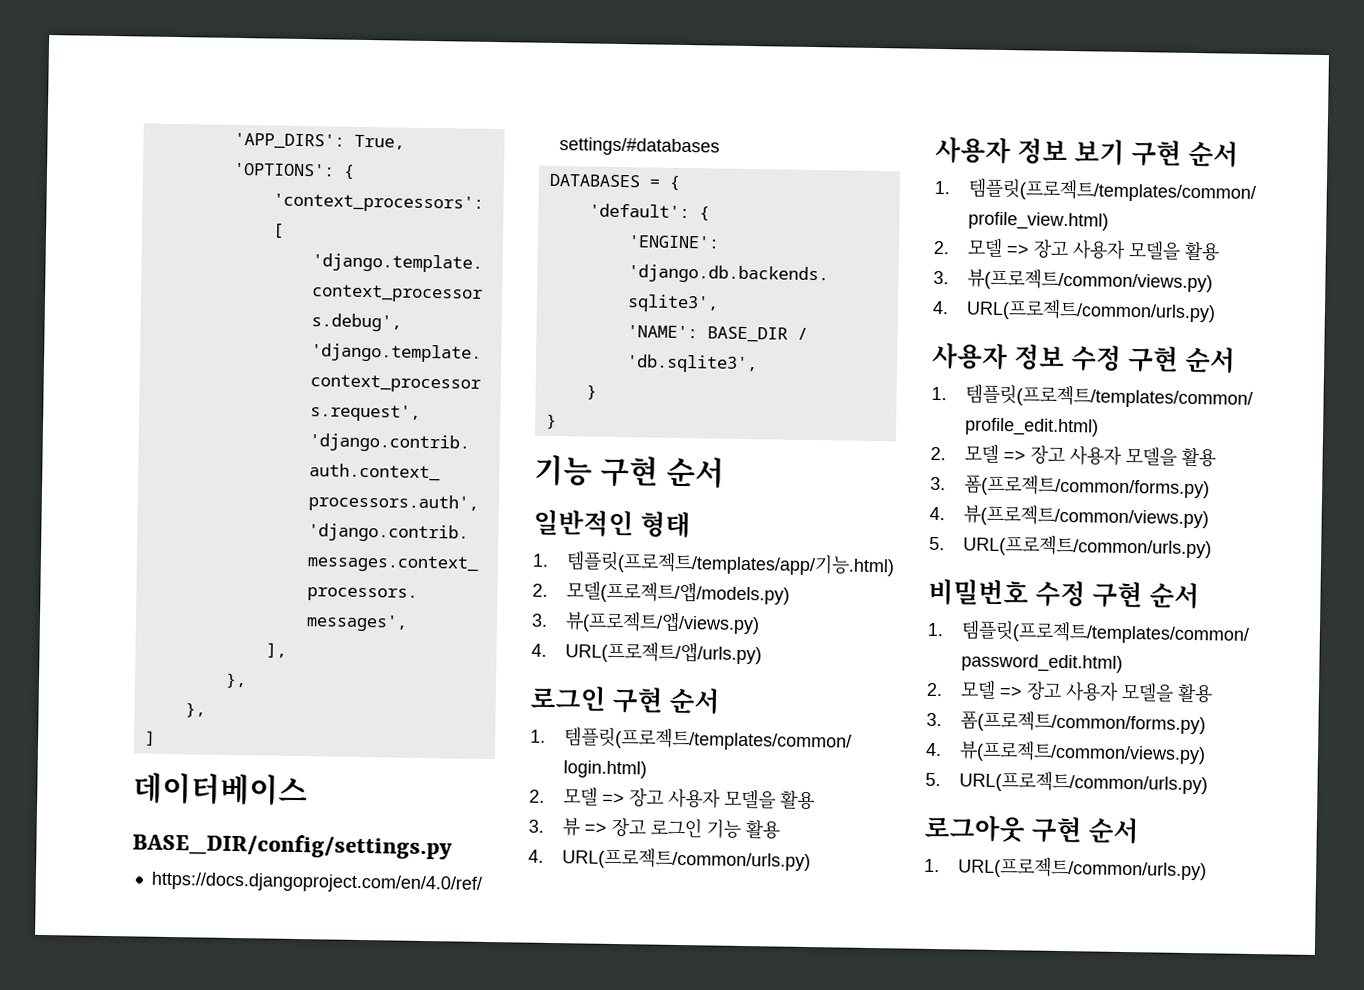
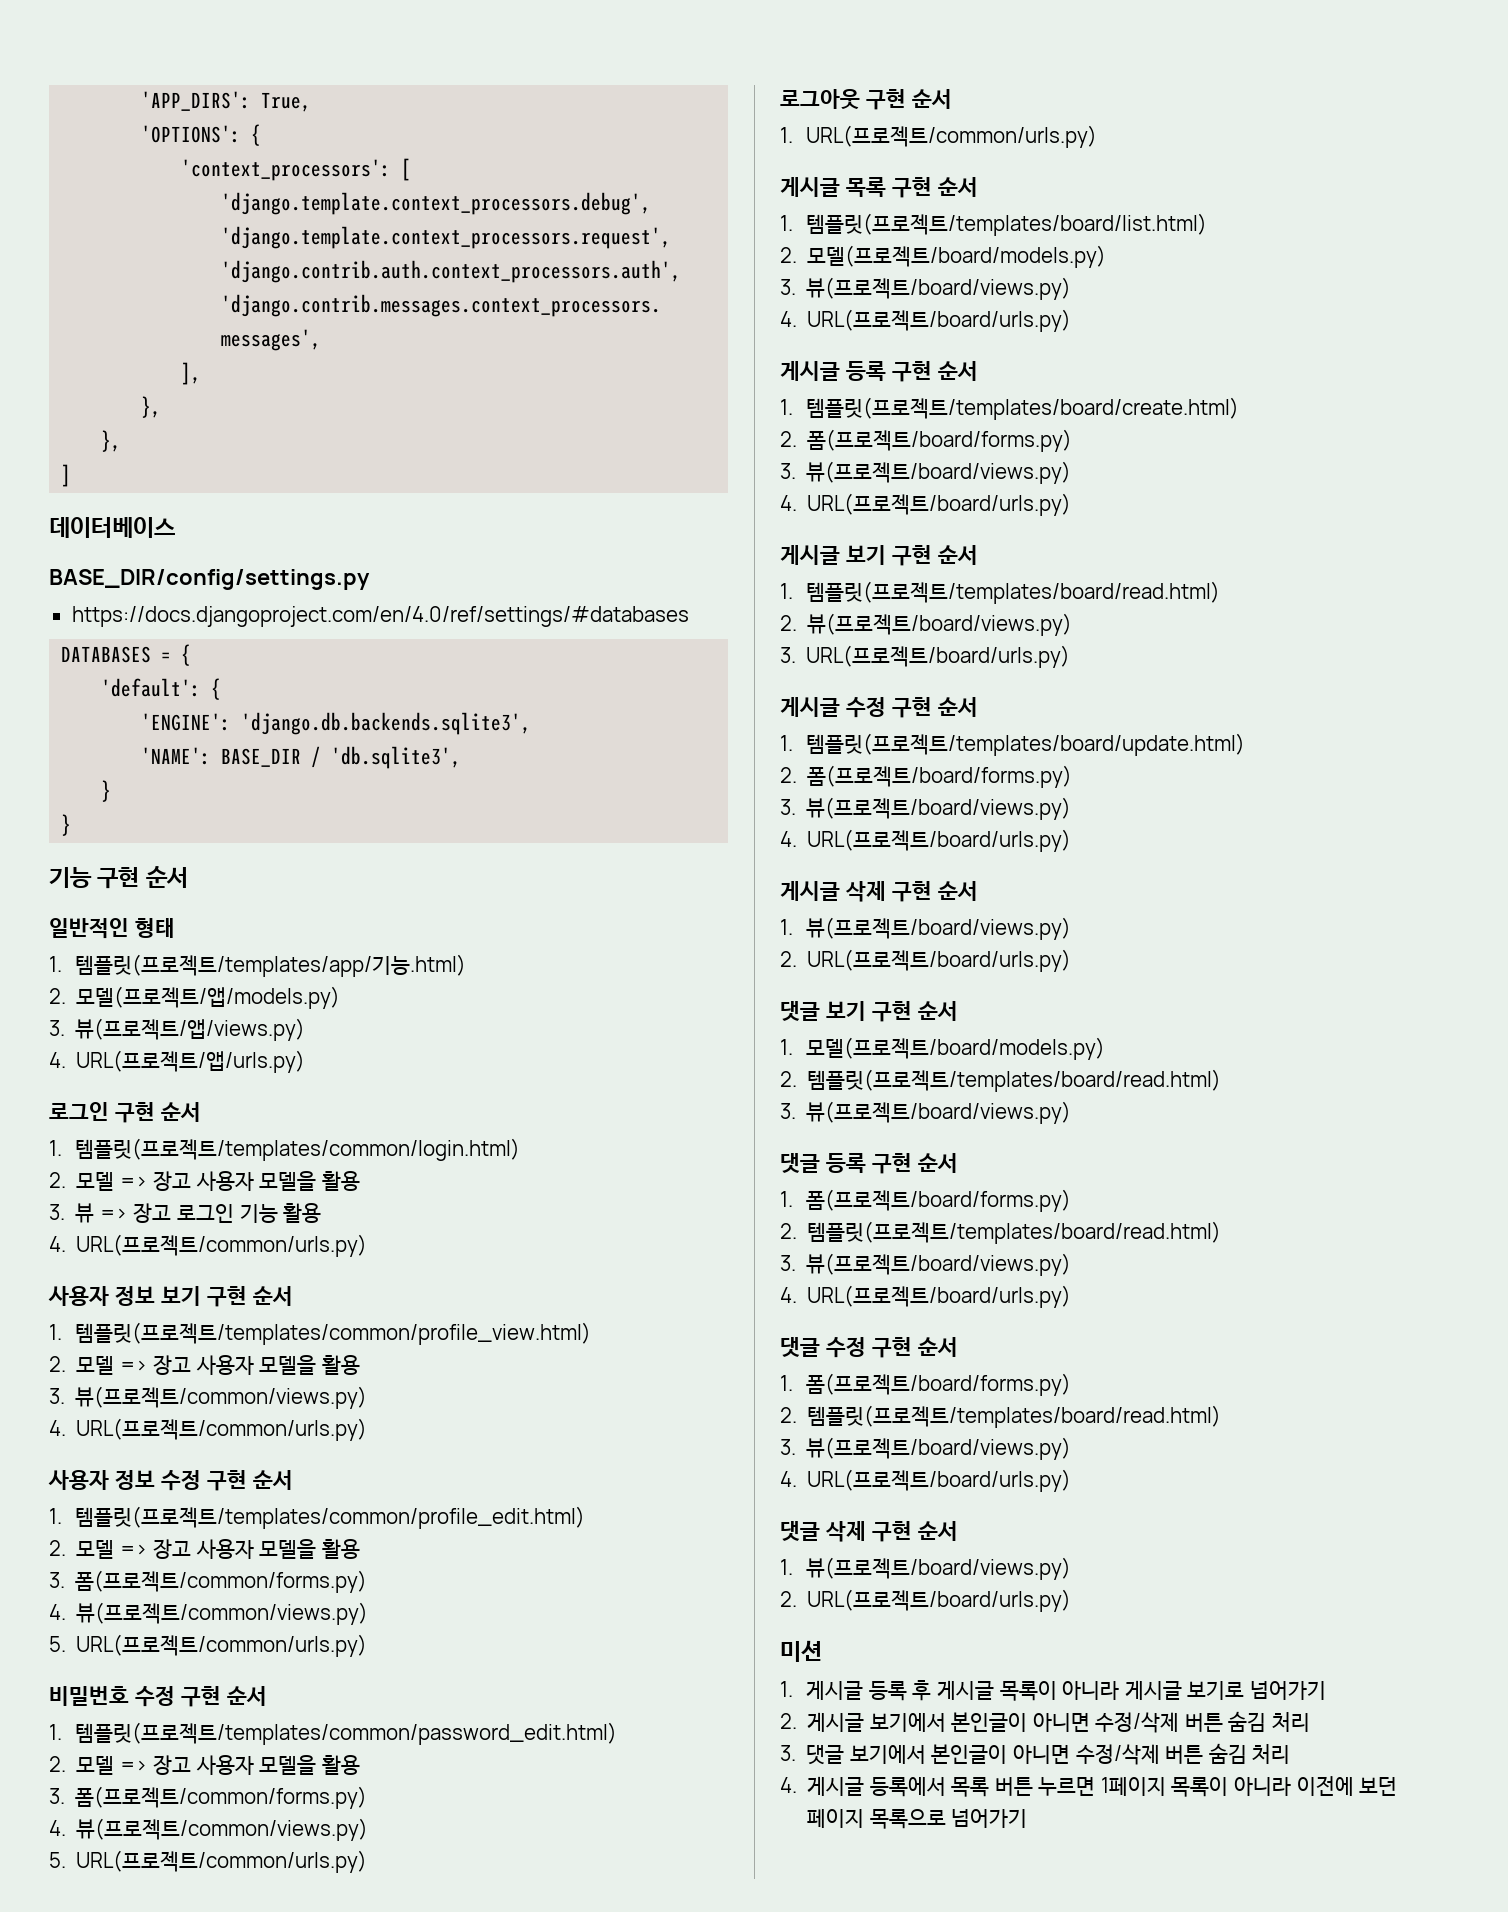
+ 게시글 목록 구현 순서
+ 1. 템플릿(프로젝트/templates/board/list.html)
+ 2. 모델(프로젝트/board/models.py)
+ 3. 뷰(프로젝트/board/views.py)
+ 4. URL(프로젝트/board/urls.py)
+ 게시글 등록 구현 순서
+ 1. 템플릿(프로젝트/templates/board/create.html)
+ 2. 폼(프로젝트/board/forms.py)
+ 3. 뷰(프로젝트/board/views.py)
+ 4. URL(프로젝트/board/urls.py)
+ 게시글 보기 구현 순서
+ 1. 템플릿(프로젝트/templates/board/read.html)
+ 2. 뷰(프로젝트/board/views.py)
+ 3. URL(프로젝트/board/urls.py)
+ 게시글 수정 구현 순서
+ 1. 템플릿(프로젝트/templates/board/update.html)
+ 2. 폼(프로젝트/board/forms.py)
+ 3. 뷰(프로젝트/board/views.py)
+ 4. URL(프로젝트/board/urls.py)
+ 게시글 삭제 구현 순서
+ 1. 뷰(프로젝트/board/views.py)
+ 2. URL(프로젝트/board/urls.py)
+ 댓글 보기 구현 순서
+ 1. 모델(프로젝트/board/models.py)
+ 2. 템플릿(프로젝트/templates/board/read.html)
+ 3. 뷰(프로젝트/board/views.py)
+ 댓글 등록 구현 순서
+ 1. 폼(프로젝트/board/forms.py)
+ 2. 템플릿(프로젝트/templates/board/read.html)
+ 3. 뷰(프로젝트/board/views.py)
+ 4. URL(프로젝트/board/urls.py)
+ 댓글 수정 구현 순서
+ 1. 폼(프로젝트/board/forms.py)
+ 2. 템플릿(프로젝트/templates/board/read.html)
+ 3. 뷰(프로젝트/board/views.py)
+ 4. URL(프로젝트/board/urls.py)
+ 댓글 삭제 구현 순서
+ 1. 뷰(프로젝트/board/views.py)
+ 2. URL(프로젝트/board/urls.py)
+ 미션
+ 1. 게시글 등록 후 게시글 목록이 아니라 게시글 보기로 넘어가기
+ 2. 게시글 보기에서 본인글이 아니면 수정/삭제 버튼 숨김 처리
+ 3. 댓글 보기에서 본인글이 아니면 수정/삭제 버튼 숨김 처리
+ 4. 게시글 등록에서 목록 버튼 누르면 1페이지 목록이 아니라 이전에 보던 페이지 목록으로 넘어가기

